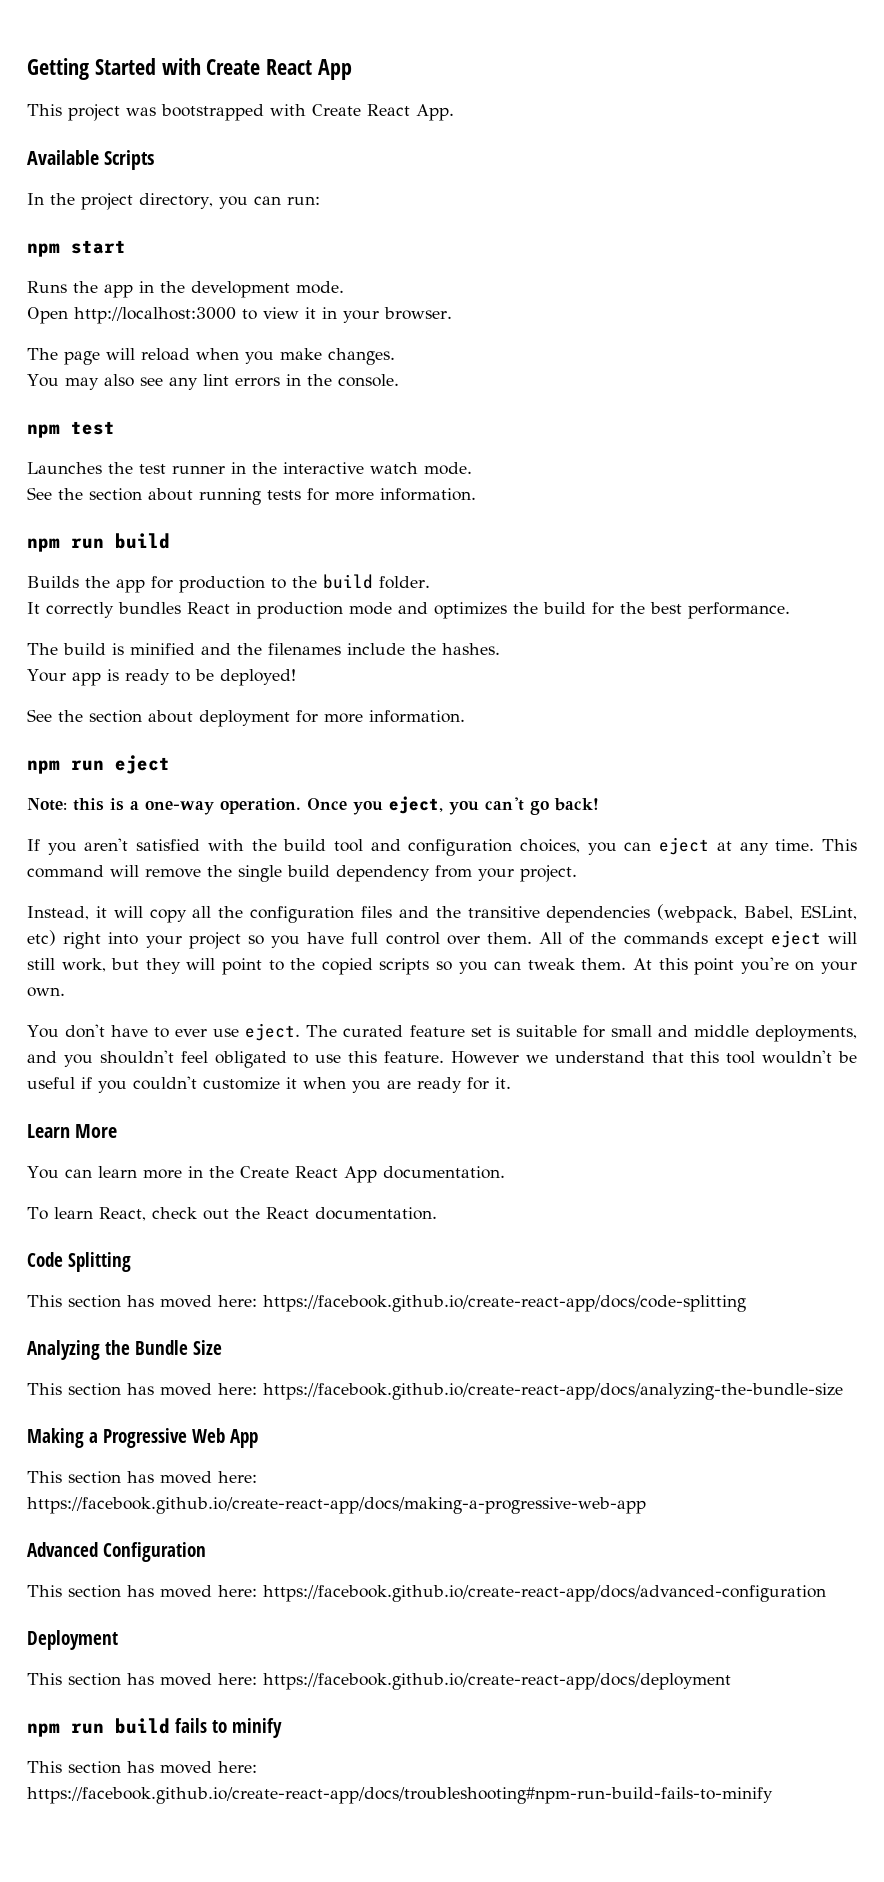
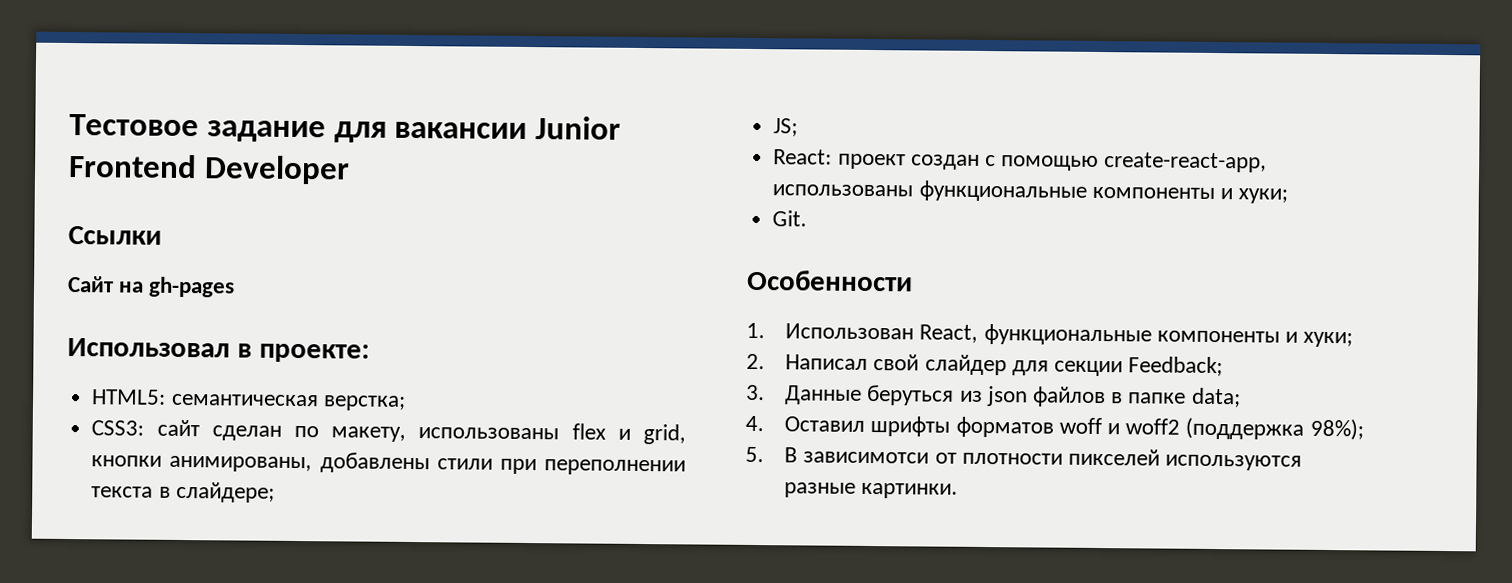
- Getting Started with Create React App
- This project was bootstrapped with Create React App.
- Available Scripts
- In the project directory, you can run:
- npm start
- Runs the app in the development mode.
- Open http://localhost:3000 to view it in your browser.
- The page will reload when you make changes.
- You may also see any lint errors in the console.
- npm test
- Launches the test runner in the interactive watch mode.
- See the section about running tests for more information.
- npm run build
- Builds the app for production to the build folder.
- It correctly bundles React in production mode and optimizes the build for the best performance.
- The build is minified and the filenames include the hashes.
- Your app is ready to be deployed!
- See the section about deployment for more information.
- npm run eject
- Note: this is a one-way operation. Once you eject, you can't go back!
- If you aren't satisfied with the build tool and configuration choices, you can eject at any time. This command will remove the single build dependency from your project.
- Instead, it will copy all the configuration files and the transitive dependencies (webpack, Babel, ESLint, etc) right into your project so you have full control over them. All of the commands except eject will still work, but they will point to the copied scripts so you can tweak them. At this point you're on your own.
- You don't have to ever use eject. The curated feature set is suitable for small and middle deployments, and you shouldn't feel obligated to use this feature. However we understand that this tool wouldn't be useful if you couldn't customize it when you are ready for it.
- Learn More
- You can learn more in the Create React App documentation.
- To learn React, check out the React documentation.
- Code Splitting
- This section has moved here: https://facebook.github.io/create-react-app/docs/code-splitting
- Analyzing the Bundle Size
- This section has moved here: https://facebook.github.io/create-react-app/docs/analyzing-the-bundle-size
- Making a Progressive Web App
- This section has moved here: https://facebook.github.io/create-react-app/docs/making-a-progressive-web-app
- Advanced Configuration
- This section has moved here: https://facebook.github.io/create-react-app/docs/advanced-configuration
- Deployment
- This section has moved here: https://facebook.github.io/create-react-app/docs/deployment
- npm run build fails to minify
- This section has moved here: https://facebook.github.io/create-react-app/docs/troubleshooting#npm-run-build-fails-to-minify
+ Тестовое задание для вакансии Junior Frontend Developer
+ Ссылки
+ Сайт на gh-pages
+ Использовал в проекте:
+ HTML5: семантическая верстка;
+ CSS3: сайт сделан по макету, использованы flex и grid, кнопки анимированы, добавлены стили при переполнении текста в слайдере;
+ JS;
+ React: проект создан с помощью create-react-app, использованы функциональные компоненты и хуки;
+ Git.
+ Особенности
+ 1. Использован React, функциональные компоненты и хуки;
+ 2. Написал свой слайдер для секции Feedback;
+ 3. Данные беруться из json файлов в папке data;
+ 4. Оставил шрифты форматов woff и woff2 (поддержка 98%);
+ 5. В зависимотси от плотности пикселей используются разные картинки.

